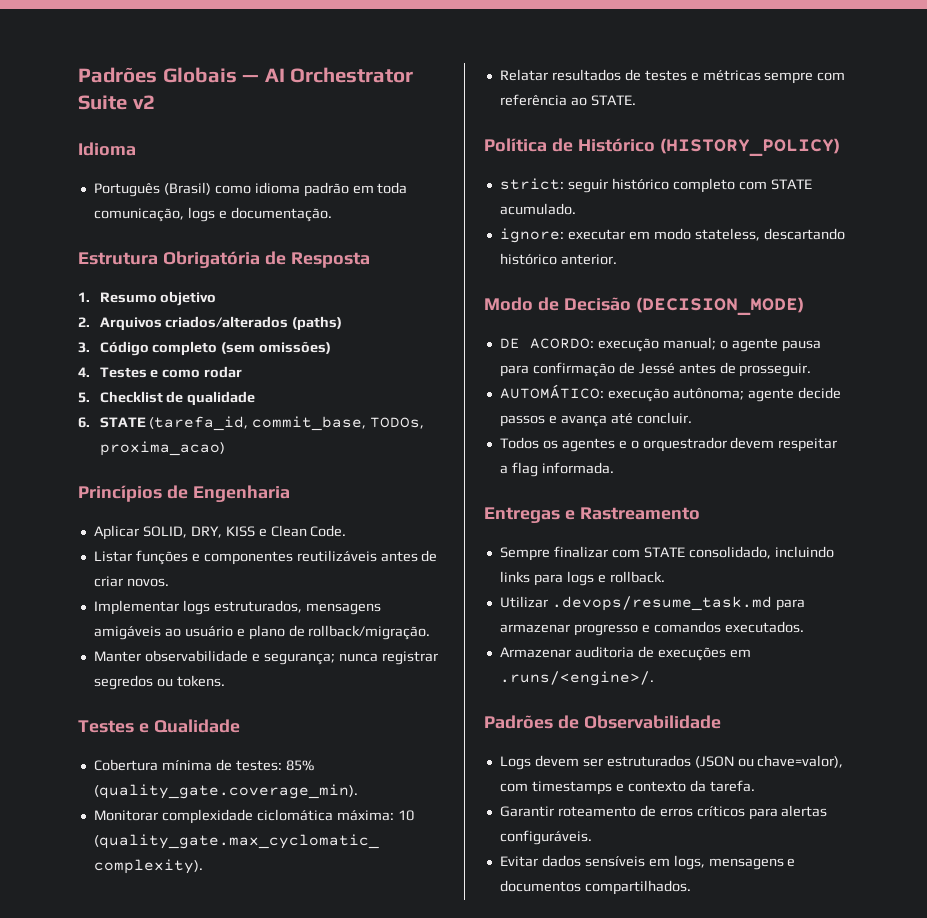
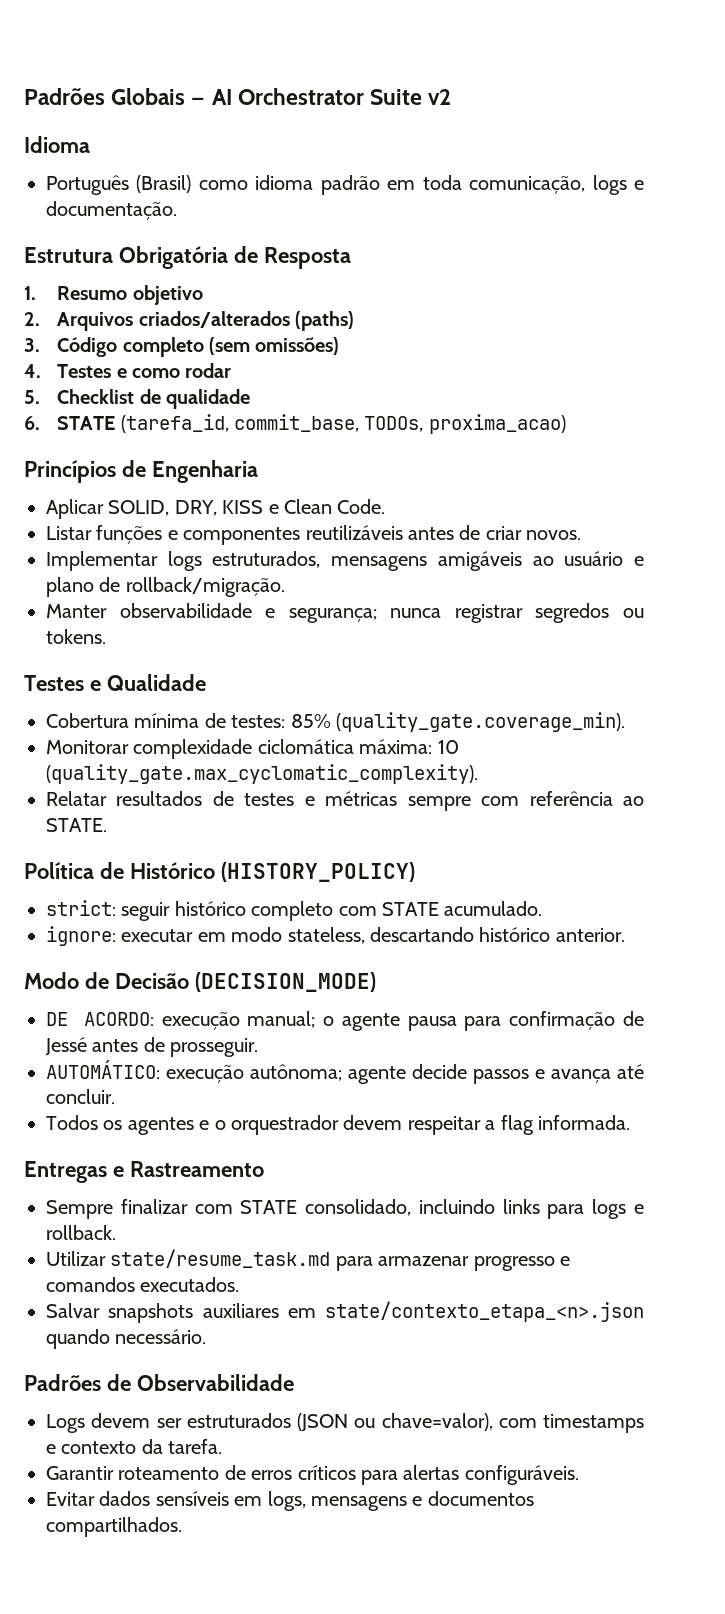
- Utilizar .devops/resume_task.md para armazenar progresso e comandos executados.
+ Utilizar state/resume_task.md para armazenar progresso e comandos executados.
- Armazenar auditoria de execuções em .runs/<engine>/.
+ Salvar snapshots auxiliares em state/contexto_etapa_<n>.json quando necessário.

